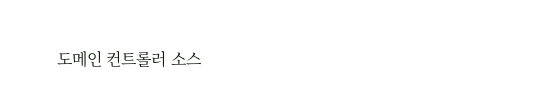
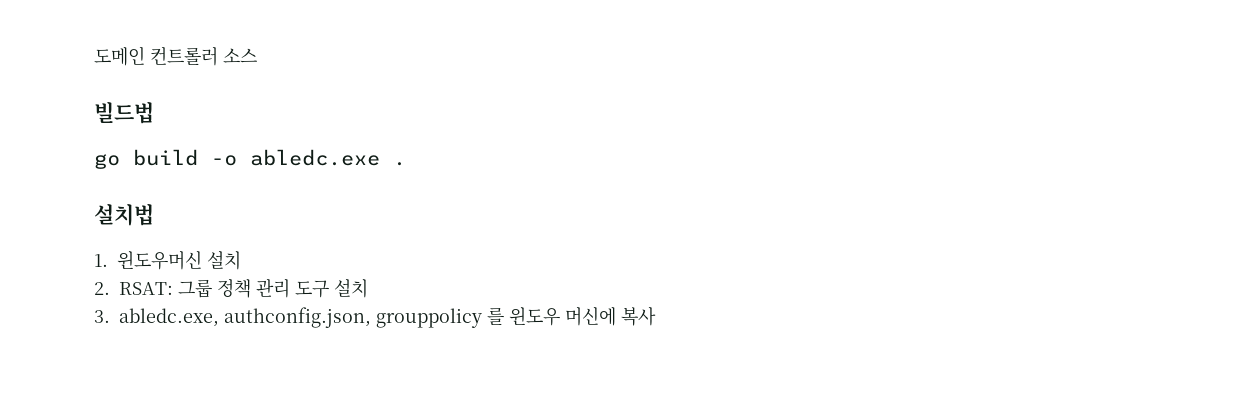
+ 빌드법
+ go build -o abledc.exe .
+ 설치법
+ 1. 윈도우머신 설치
+ 2. RSAT: 그룹 정책 관리 도구 설치
+ 3. abledc.exe, authconfig.json, grouppolicy 를 윈도우 머신에 복사

